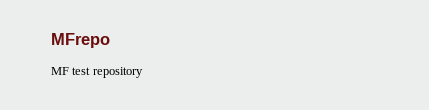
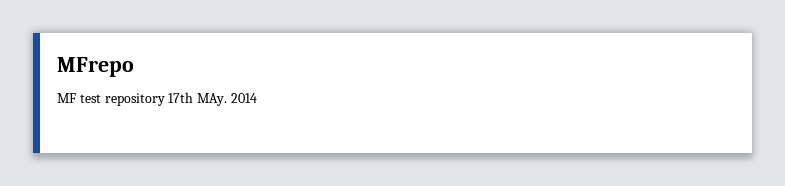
- MF test repository
+ MF test repository 17th MAy. 2014

